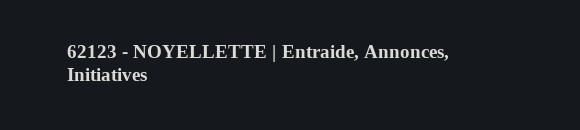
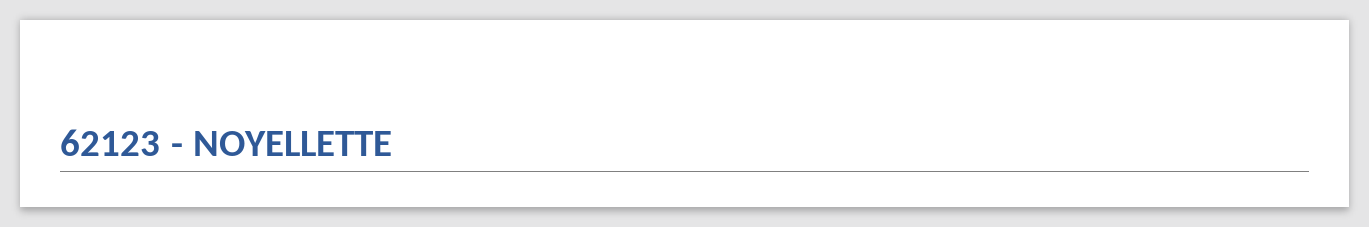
- 62123 - NOYELLETTE | Entraide, Annonces, Initiatives
+ 62123 - NOYELLETTE

